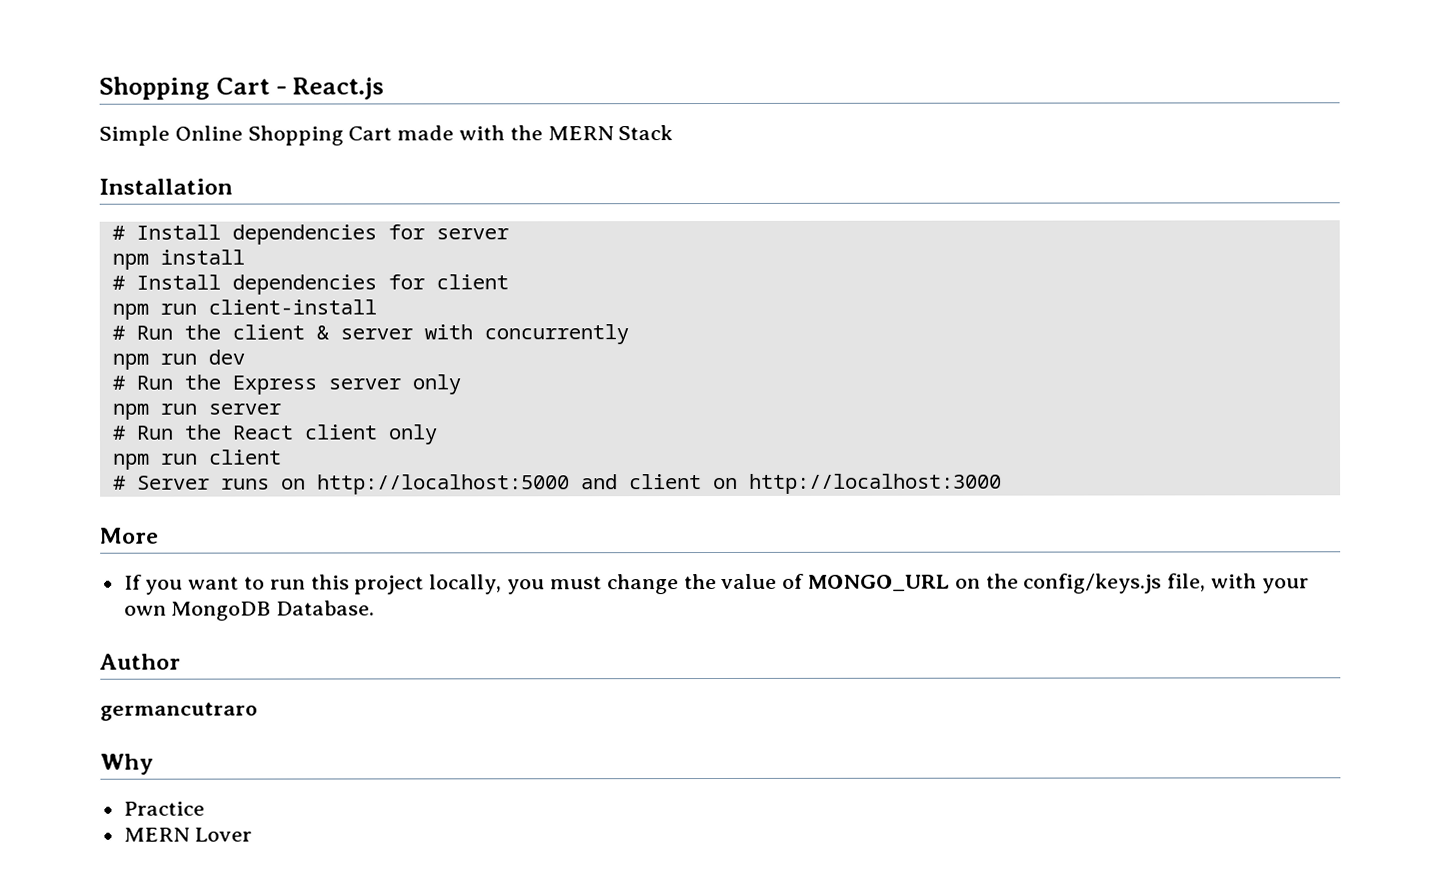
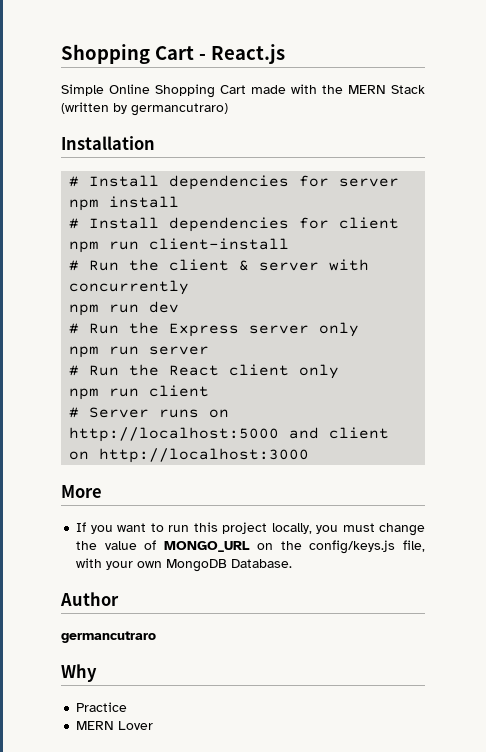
- Simple Online Shopping Cart made with the MERN Stack
+ Simple Online Shopping Cart made with the MERN Stack (written by germancutraro)

